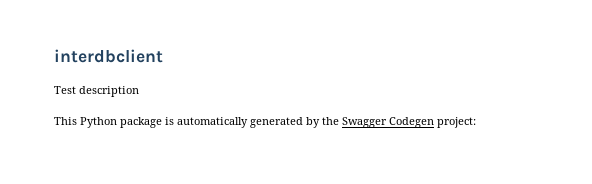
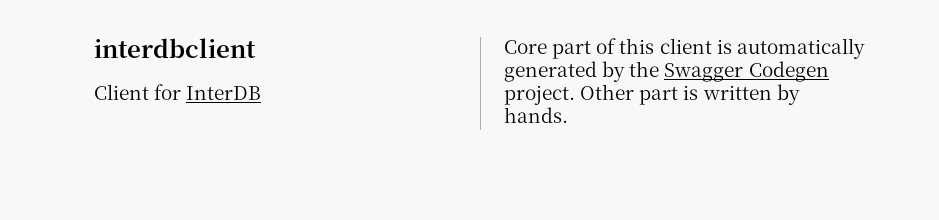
- Test description
- This Python package is automatically generated by the Swagger Codegen project:
+ Client for InterDB
+ Core part of this client is automatically generated by the Swagger Codegen project. Other part is written by hands.

